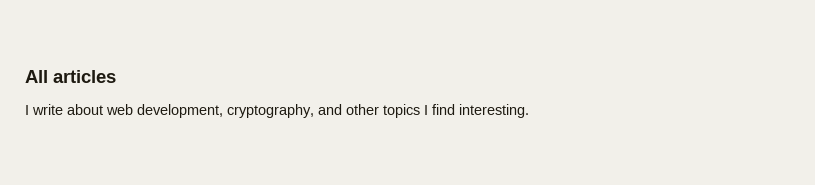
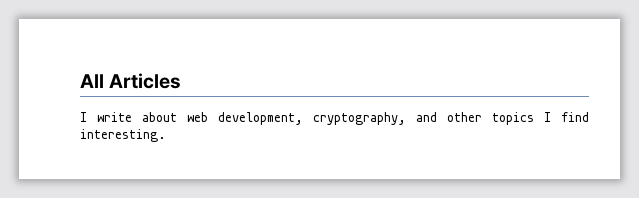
- All articles
+ All Articles

